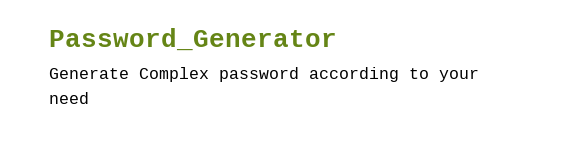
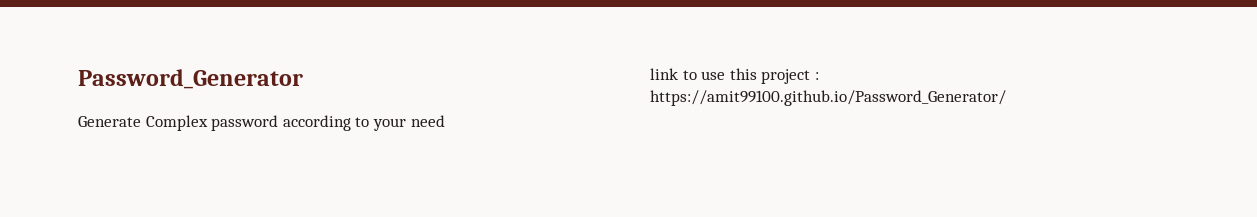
+ link to use this project : https://amit99100.github.io/Password_Generator/

